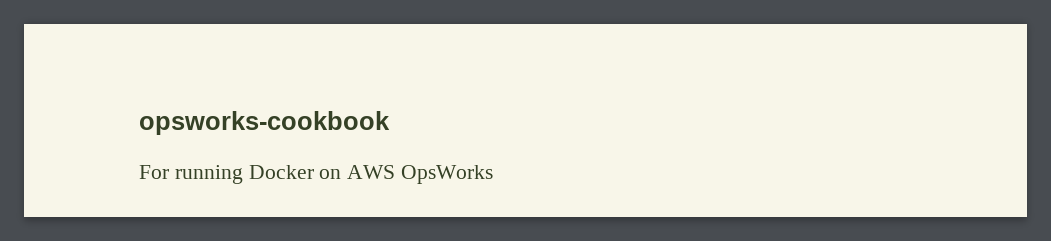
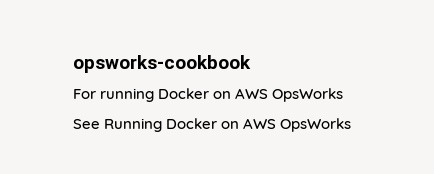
+ See Running Docker on AWS OpsWorks

